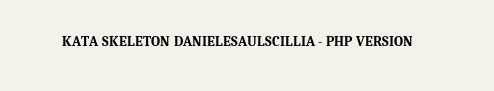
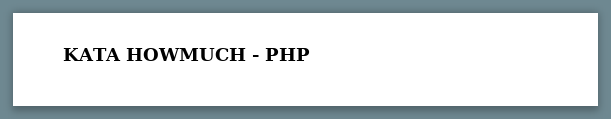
- KATA SKELETON DANIELESAULSCILLIA - PHP VERSION
+ KATA HOWMUCH - PHP

